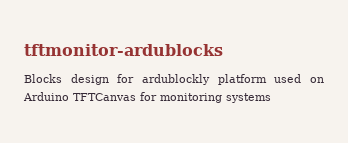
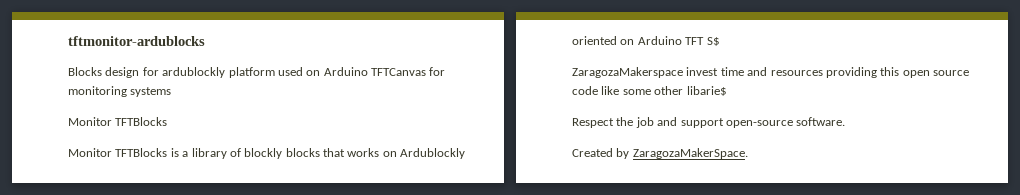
  Blocks design for ardublockly platform used on Arduino TFTCanvas for monitoring systems
+ Monitor TFTBlocks
+ Monitor TFTBlocks is a library of blockly blocks that works on Ardublockly oriented on Arduino TFT S$
+ ZaragozaMakerspace invest time and resources providing this open source code like some other libarie$
+ Respect the job and support open-source software.
+ Created by ZaragozaMakerSpace.

